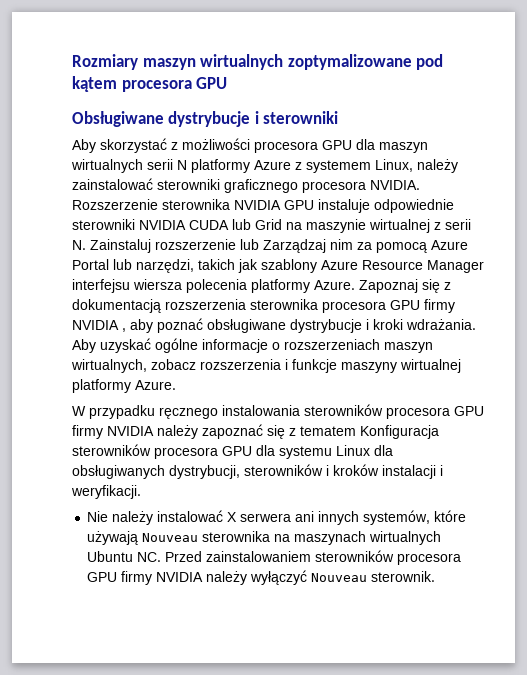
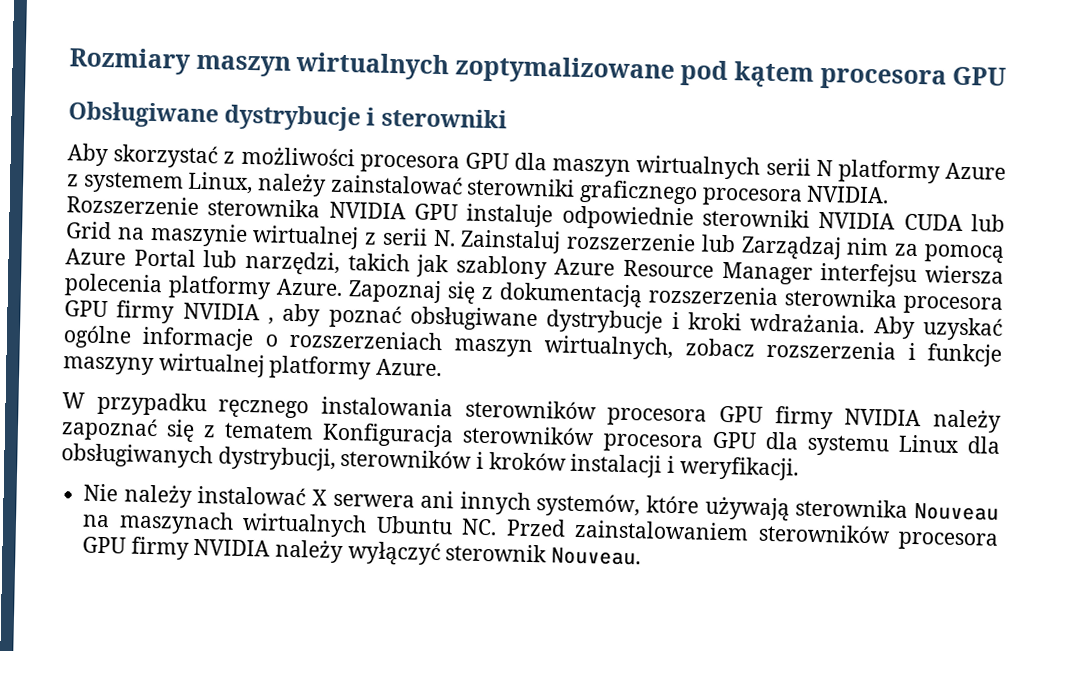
- Nie należy instalować X serwera ani innych systemów, które używają Nouveau sterownika na maszynach wirtualnych Ubuntu NC. Przed zainstalowaniem sterowników procesora GPU firmy NVIDIA należy wyłączyć Nouveau sterownik.
+ Nie należy instalować X serwera ani innych systemów, które używają sterownika Nouveau na maszynach wirtualnych Ubuntu NC. Przed zainstalowaniem sterowników procesora GPU firmy NVIDIA należy wyłączyć sterownik Nouveau.

